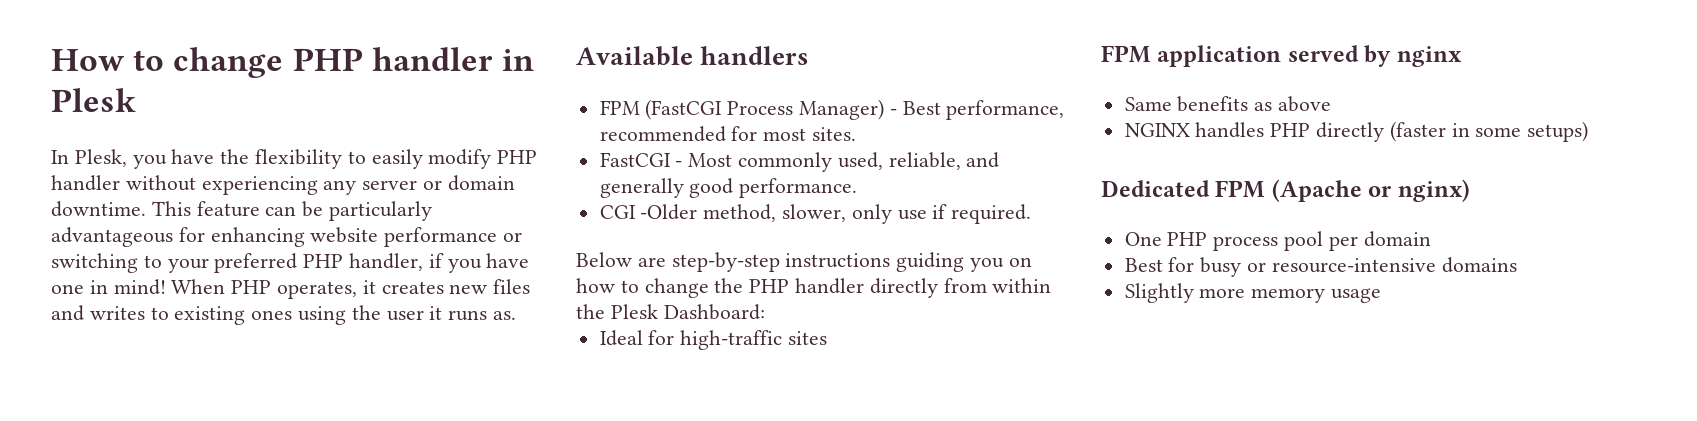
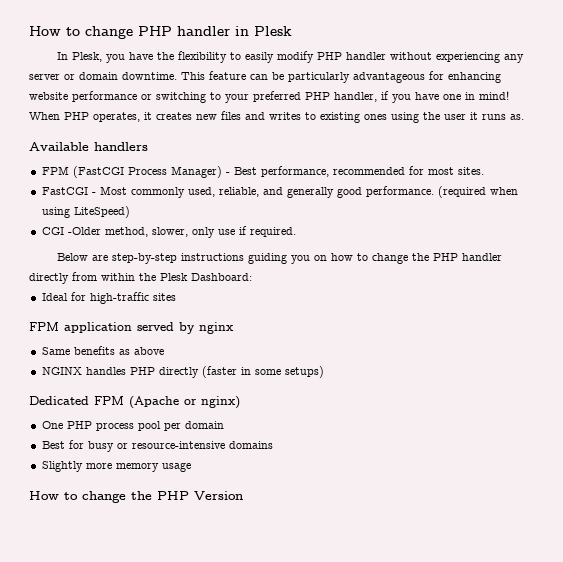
+ (required when using LiteSpeed)
+ How to change the PHP Version

